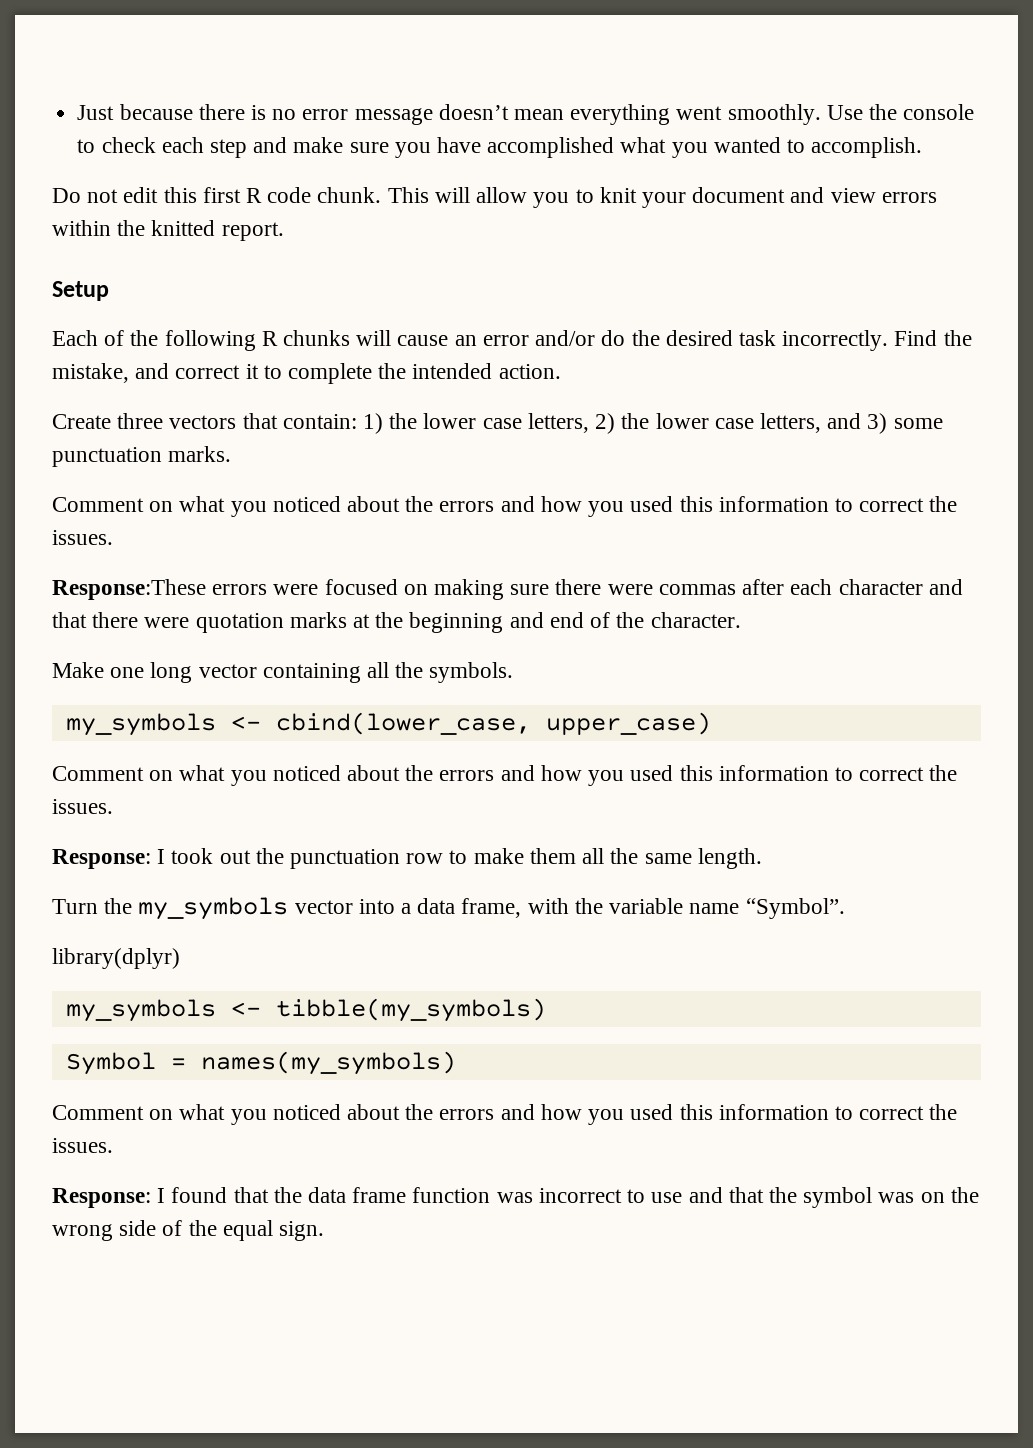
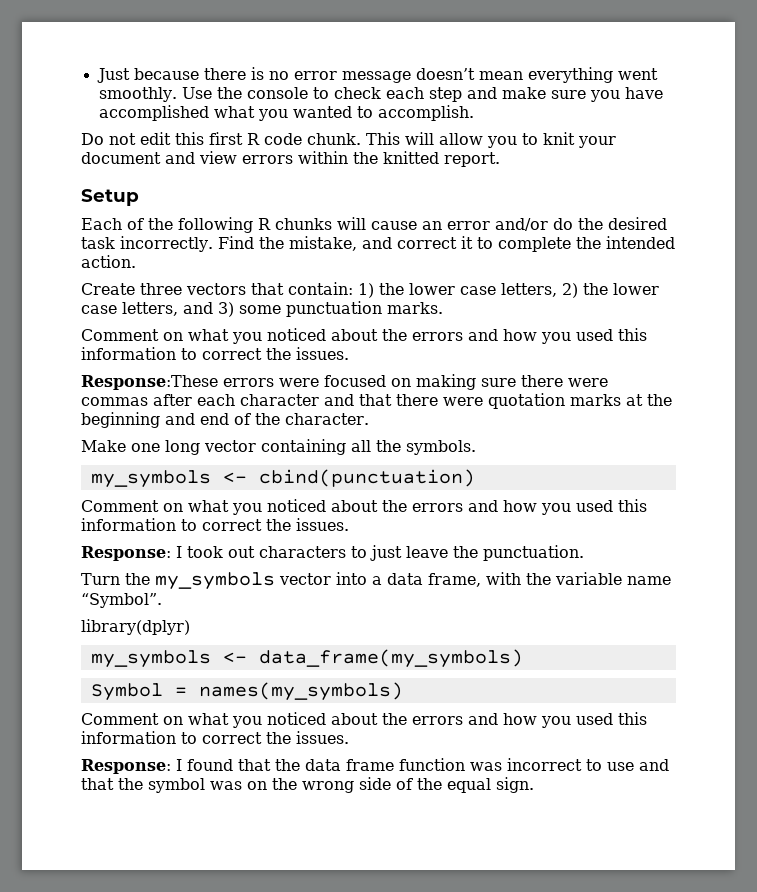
- my_symbols <- cbind(lower_case, upper_case)
+ my_symbols <- cbind(punctuation)
- Response: I took out the punctuation row to make them all the same length.
+ Response: I took out characters to just leave the punctuation.
- my_symbols <- tibble(my_symbols)
+ my_symbols <- data_frame(my_symbols)

